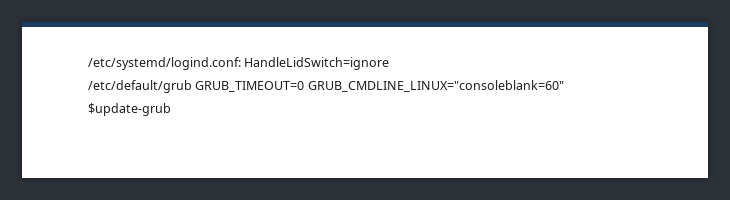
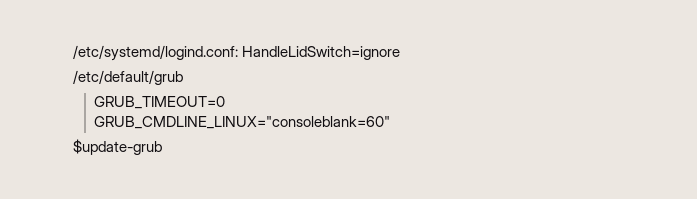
- /etc/default/grub GRUB_TIMEOUT=0 GRUB_CMDLINE_LINUX="consoleblank=60"
+ /etc/default/grub
+ GRUB_TIMEOUT=0
+ GRUB_CMDLINE_LINUX="consoleblank=60"

